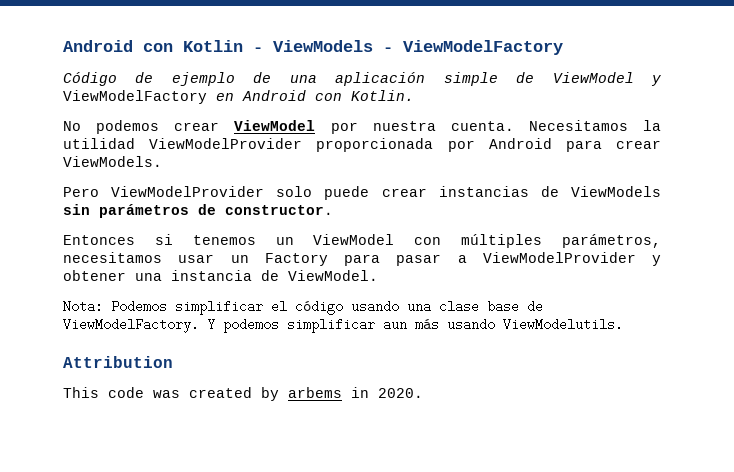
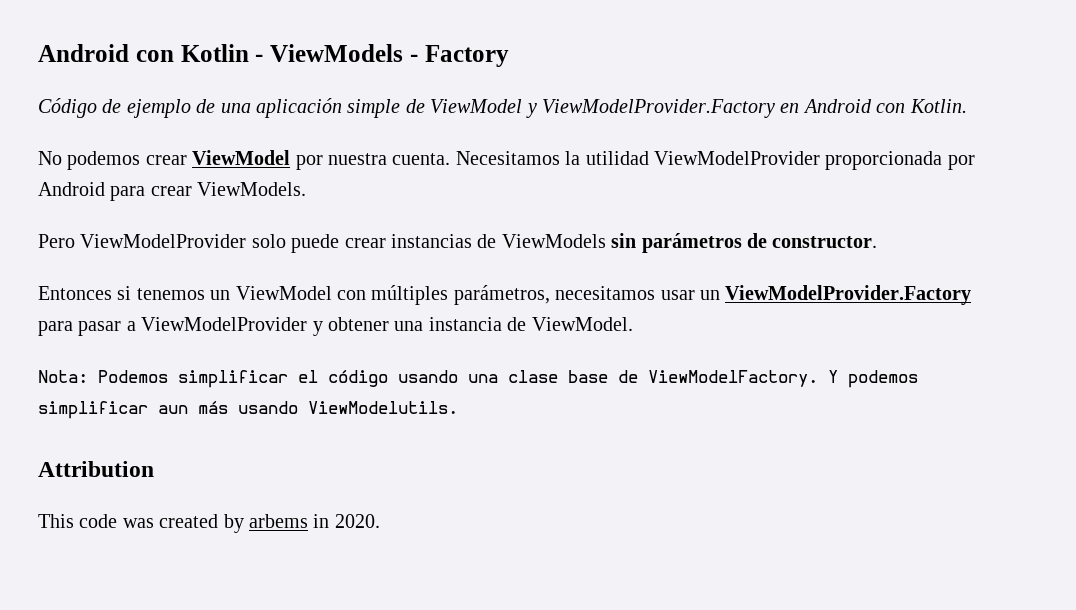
- Android con Kotlin - ViewModels - ViewModelFactory
+ Android con Kotlin - ViewModels - Factory
- Código de ejemplo de una aplicación simple de ViewModel y ViewModelFactory en Android con Kotlin.
+ Código de ejemplo de una aplicación simple de ViewModel y ViewModelProvider.Factory en Android con Kotlin.
- Entonces si tenemos un ViewModel con múltiples parámetros, necesitamos usar un Factory para pasar a ViewModelProvider y obtener una instancia de ViewModel.
+ Entonces si tenemos un ViewModel con múltiples parámetros, necesitamos usar un ViewModelProvider.Factory para pasar a ViewModelProvider y obtener una instancia de ViewModel.

